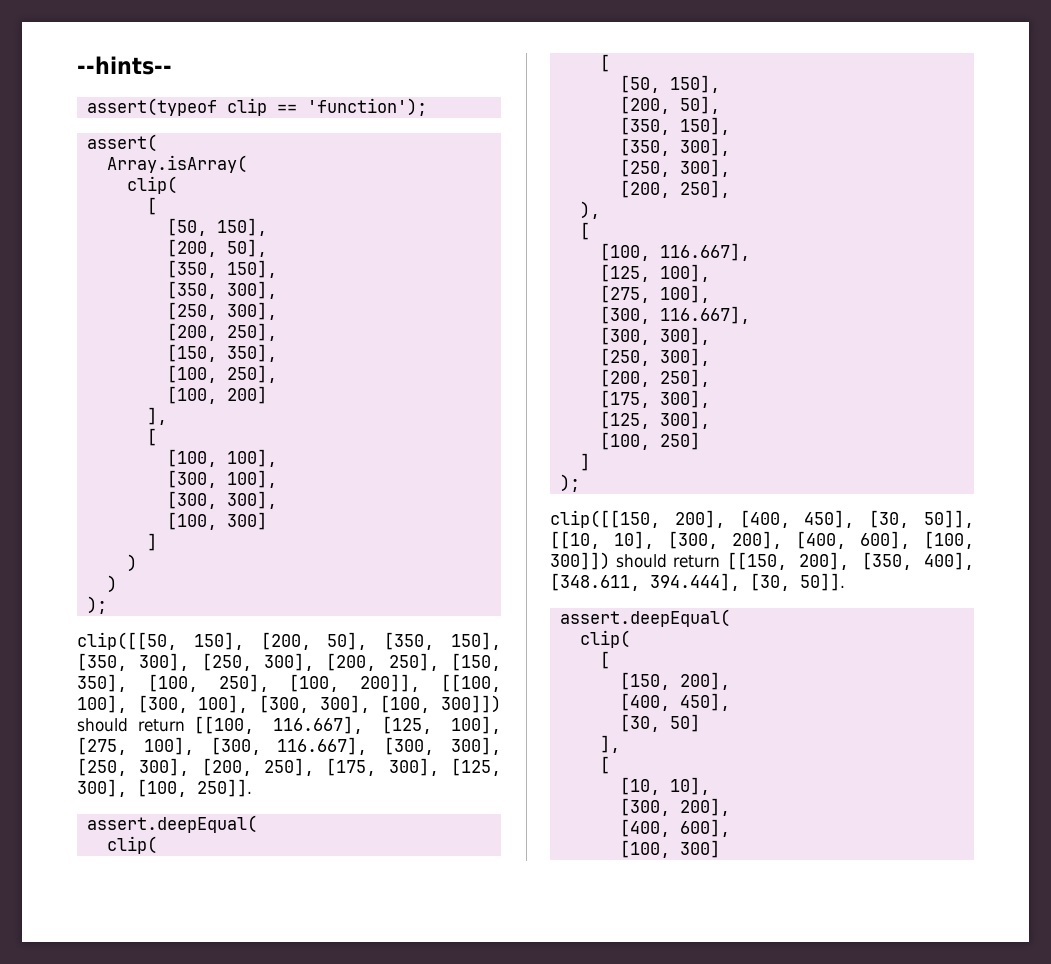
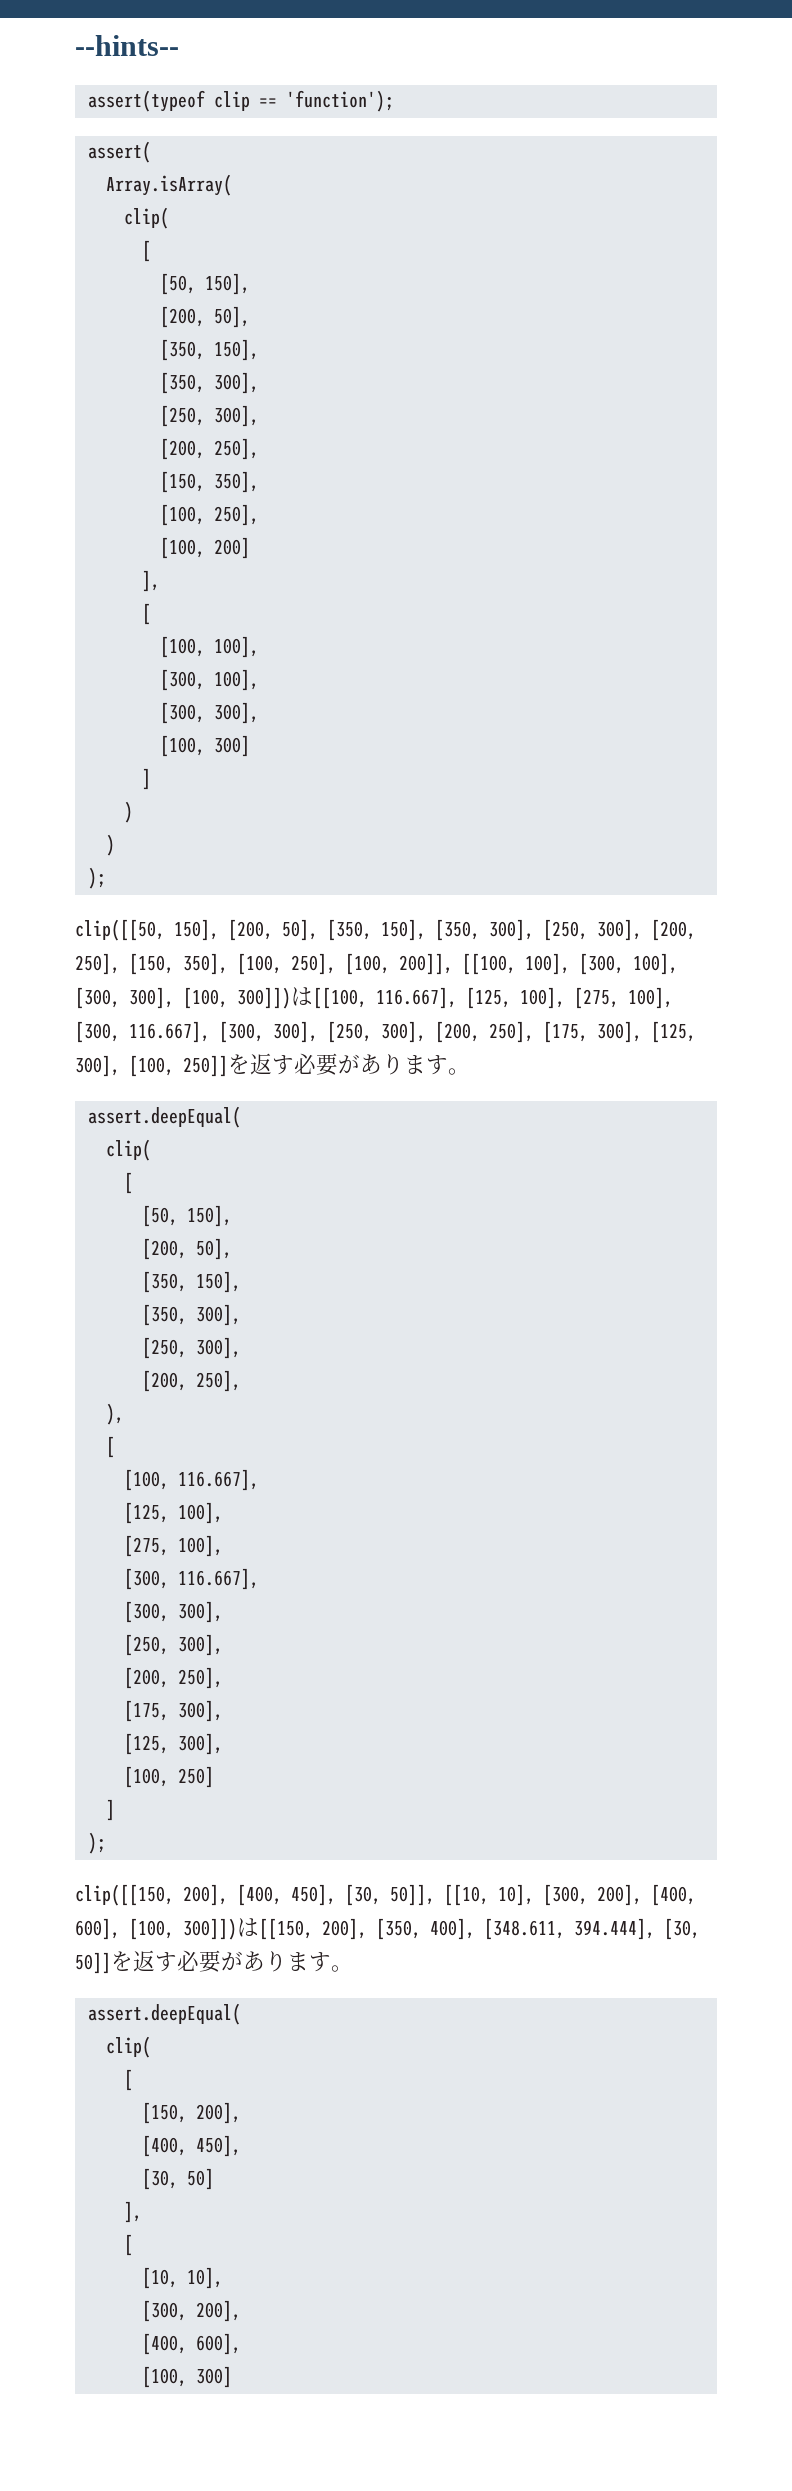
- clip([[50, 150], [200, 50], [350, 150], [350, 300], [250, 300], [200, 250], [150, 350], [100, 250], [100, 200]], [[100, 100], [300, 100], [300, 300], [100, 300]]) should return [[100, 116.667], [125, 100], [275, 100], [300, 116.667], [300, 300], [250, 300], [200, 250], [175, 300], [125, 300], [100, 250]].
+ clip([[50, 150], [200, 50], [350, 150], [350, 300], [250, 300], [200, 250], [150, 350], [100, 250], [100, 200]], [[100, 100], [300, 100], [300, 300], [100, 300]])は[[100, 116.667], [125, 100], [275, 100], [300, 116.667], [300, 300], [250, 300], [200, 250], [175, 300], [125, 300], [100, 250]]を返す必要があります。
- clip([[150, 200], [400, 450], [30, 50]], [[10, 10], [300, 200], [400, 600], [100, 300]]) should return [[150, 200], [350, 400], [348.611, 394.444], [30, 50]].
+ clip([[150, 200], [400, 450], [30, 50]], [[10, 10], [300, 200], [400, 600], [100, 300]])は[[150, 200], [350, 400], [348.611, 394.444], [30, 50]]を返す必要があります。

